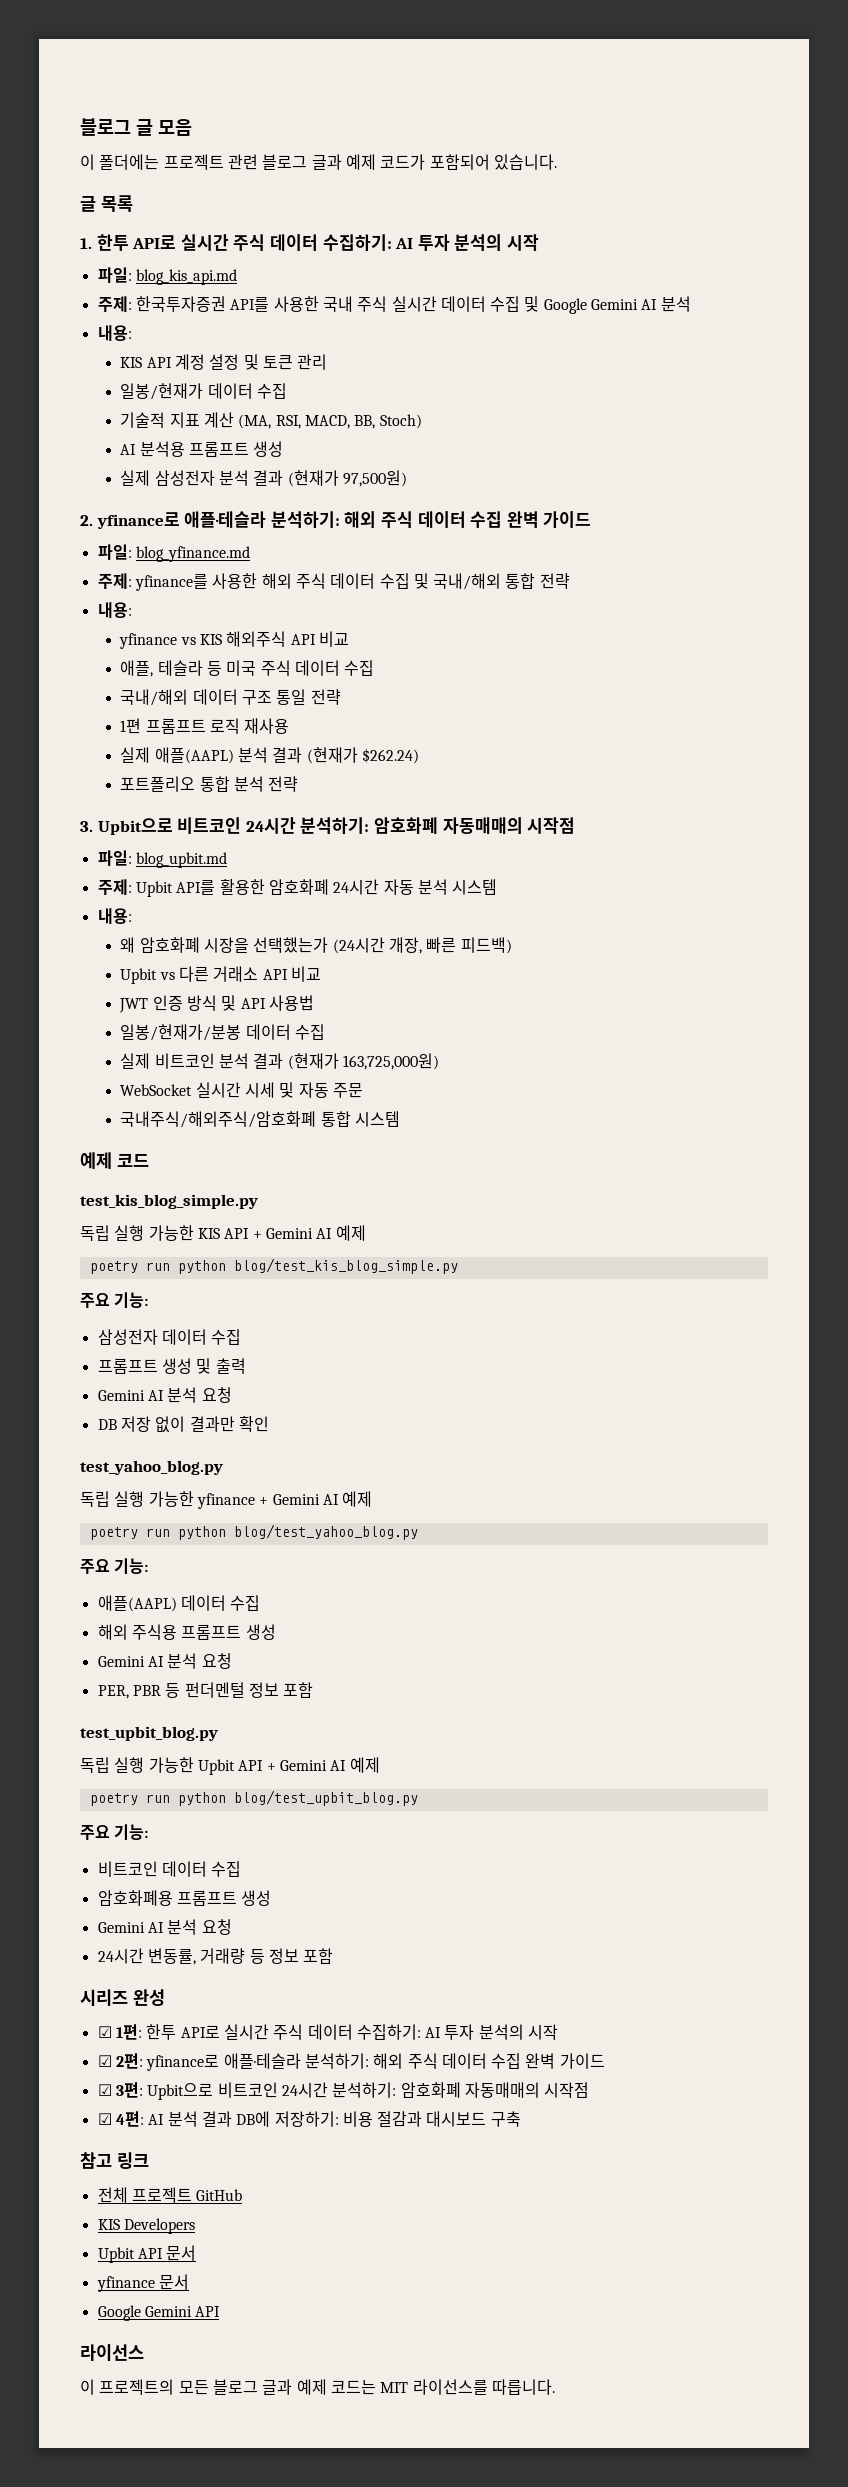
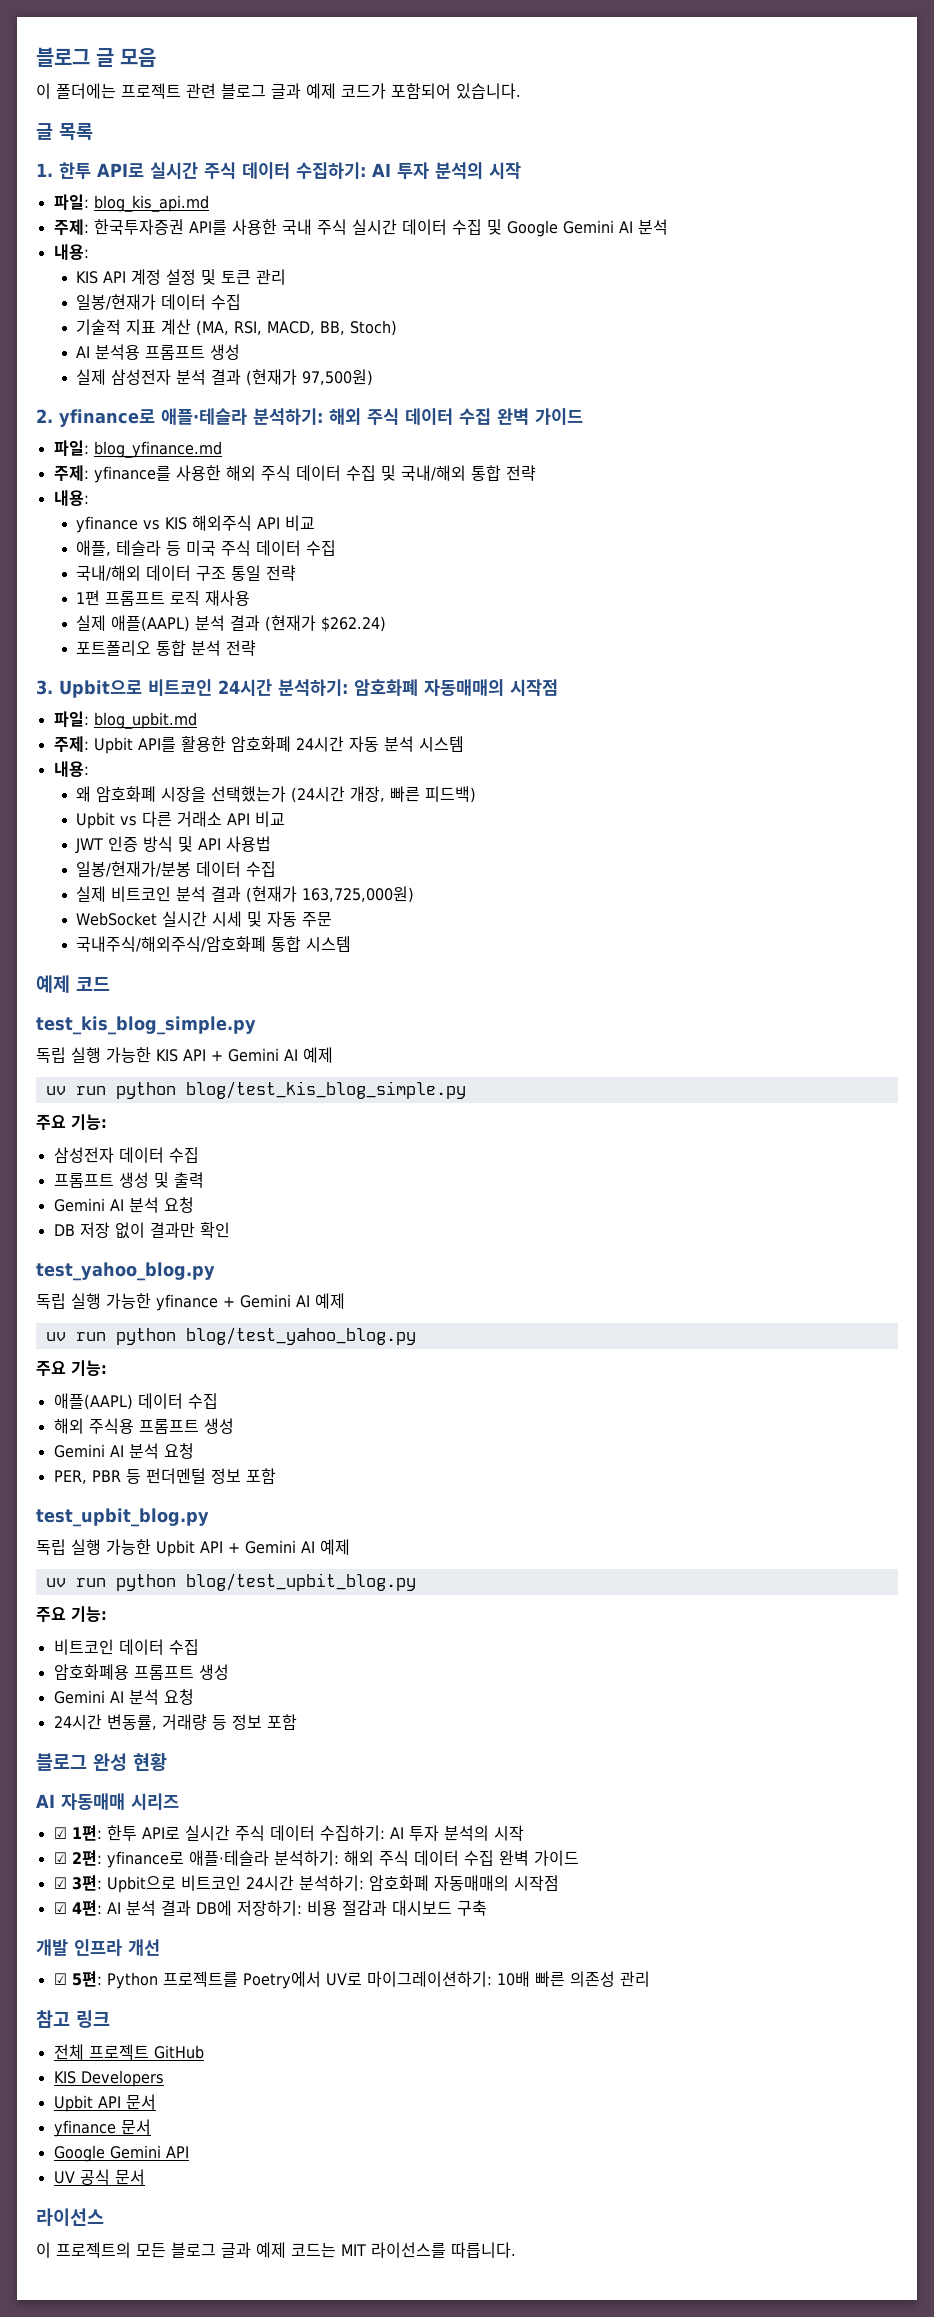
- poetry run python blog/test_kis_blog_simple.py
+ uv run python blog/test_kis_blog_simple.py
- poetry run python blog/test_yahoo_blog.py
+ uv run python blog/test_yahoo_blog.py
- poetry run python blog/test_upbit_blog.py
+ uv run python blog/test_upbit_blog.py
- 시리즈 완성
+ 블로그 완성 현황
+ AI 자동매매 시리즈
+ 개발 인프라 개선
+ ☑ 5편: Python 프로젝트를 Poetry에서 UV로 마이그레이션하기: 10배 빠른 의존성 관리
+ UV 공식 문서

